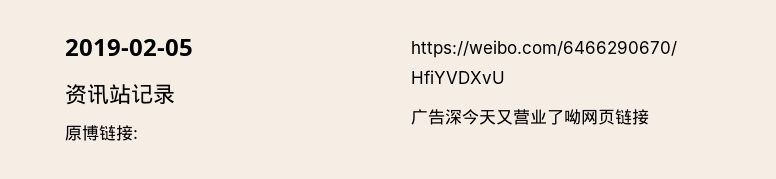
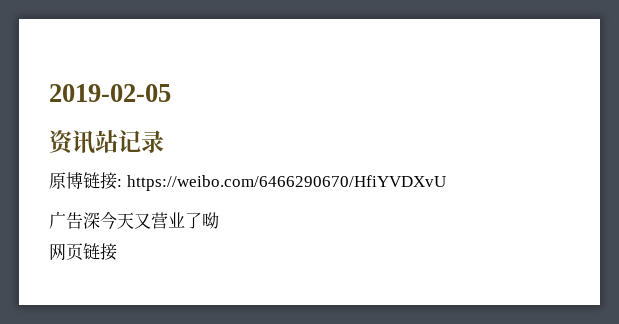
- 广告深今天又营业了呦网页链接
+ 广告深今天又营业了呦
+ 网页链接

